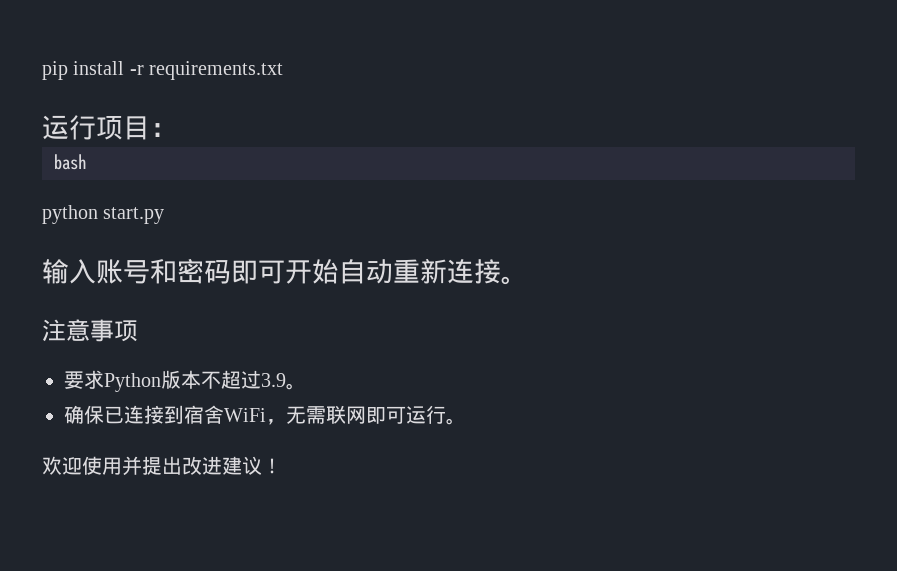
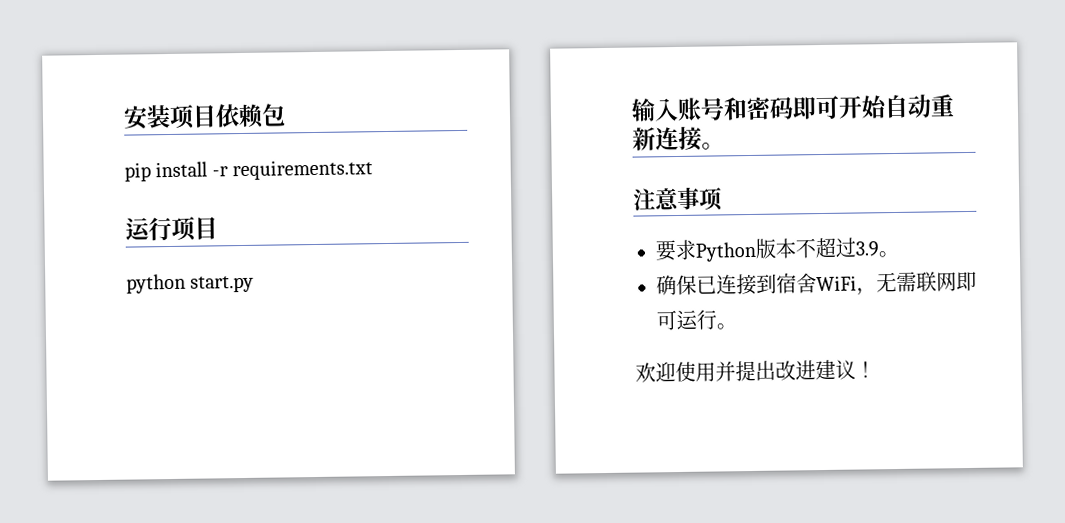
+ 安装项目依赖包
- 运行项目：
- bash
+ 运行项目

